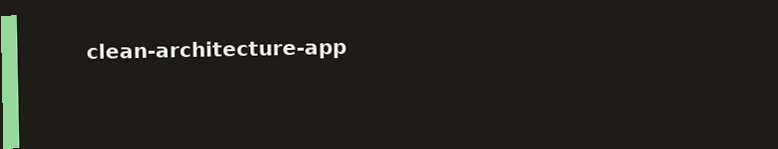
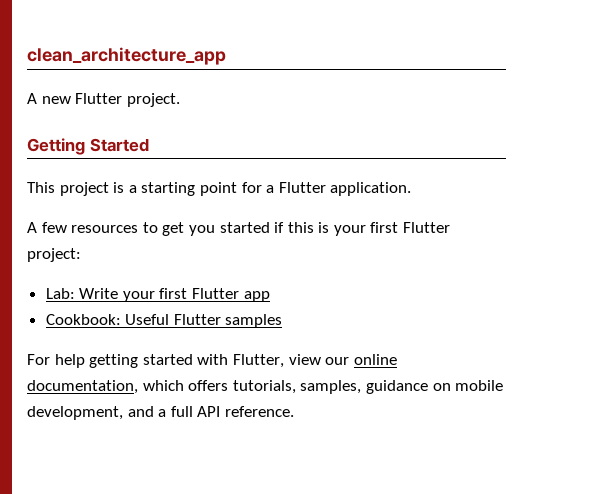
- clean-architecture-app
+ clean_architecture_app
+ A new Flutter project.
+ Getting Started
+ This project is a starting point for a Flutter application.
+ A few resources to get you started if this is your first Flutter project:
+ Lab: Write your first Flutter app
+ Cookbook: Useful Flutter samples
+ For help getting started with Flutter, view our online documentation, which offers tutorials, samples, guidance on mobile development, and a full API reference.

